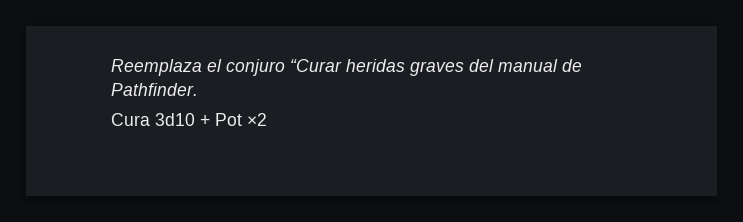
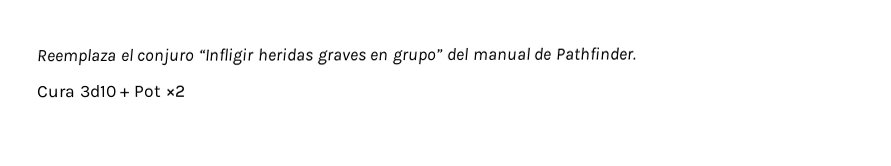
- Reemplaza el conjuro “Curar heridas graves del manual de Pathfinder.
+ Reemplaza el conjuro “Infligir heridas graves en grupo” del manual de Pathfinder.

